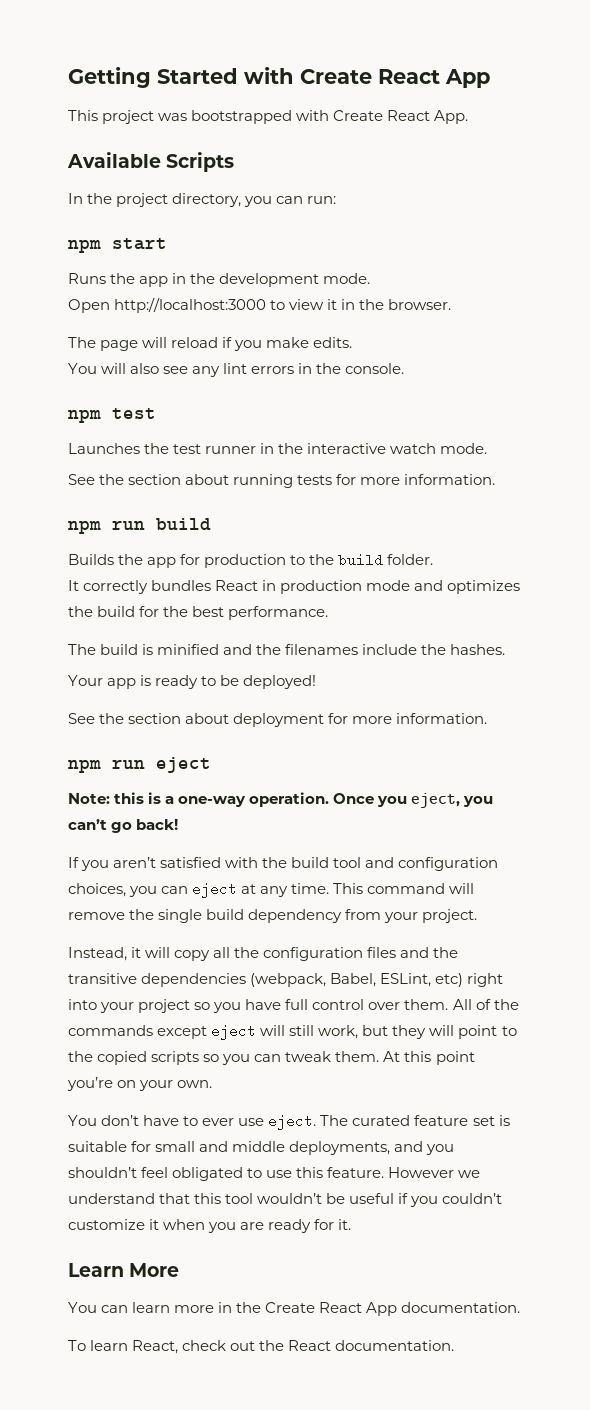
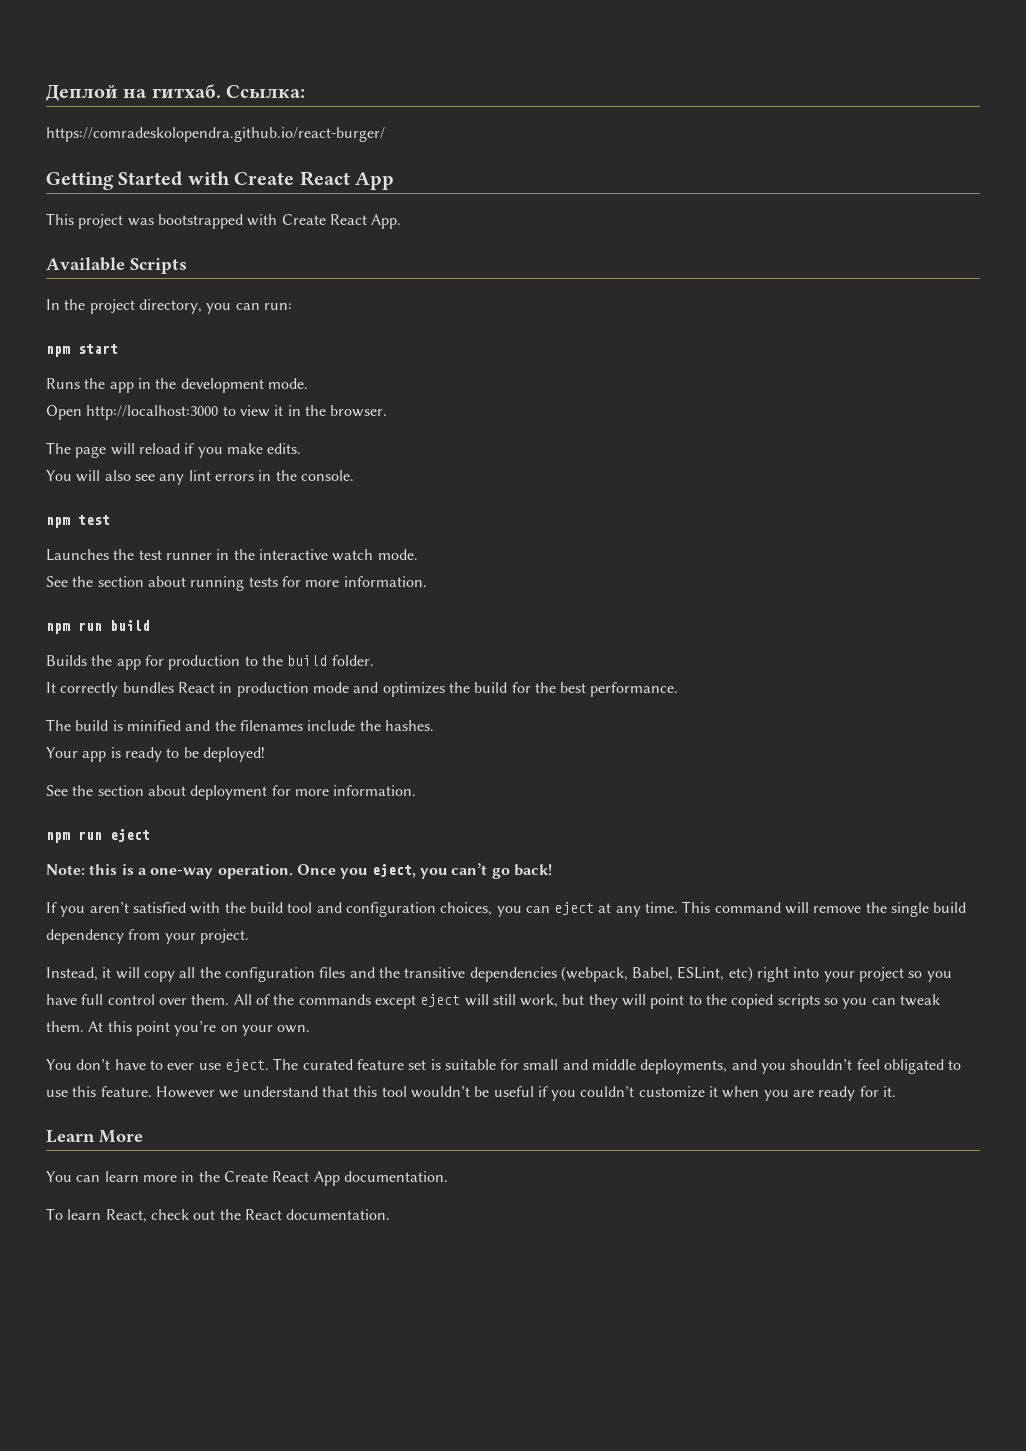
+ Деплой на гитхаб. Ссылка:
+ https://comradeskolopendra.github.io/react-burger/

